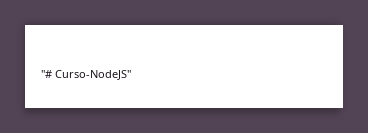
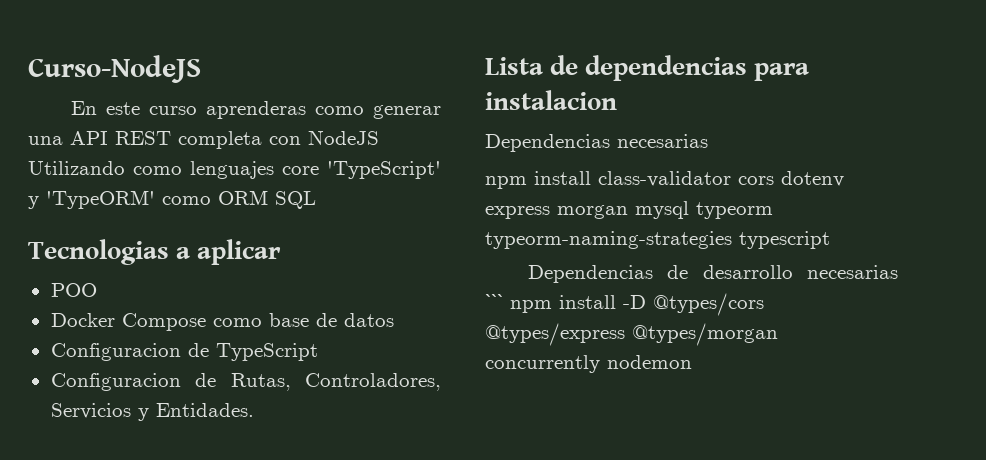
- "# Curso-NodeJS"
+ Curso-NodeJS
+ En este curso aprenderas como generar una API REST completa con NodeJS Utilizando como lenguajes core 'TypeScript' y 'TypeORM' como ORM SQL
+ Tecnologias a aplicar
+ POO
+ Docker Compose como base de datos
+ Configuracion de TypeScript
+ Configuracion de Rutas, Controladores, Servicios y Entidades.
+ Lista de dependencias para instalacion
+ Dependencias necesarias
+ npm install class-validator cors dotenv express morgan mysql typeorm typeorm-naming-strategies typescript
+ Dependencias de desarrollo necesarias ˋˋˋ npm install -D @types/cors @types/express @types/morgan concurrently nodemon

